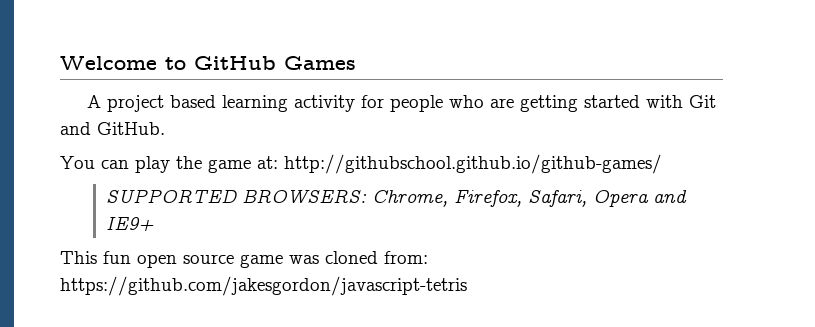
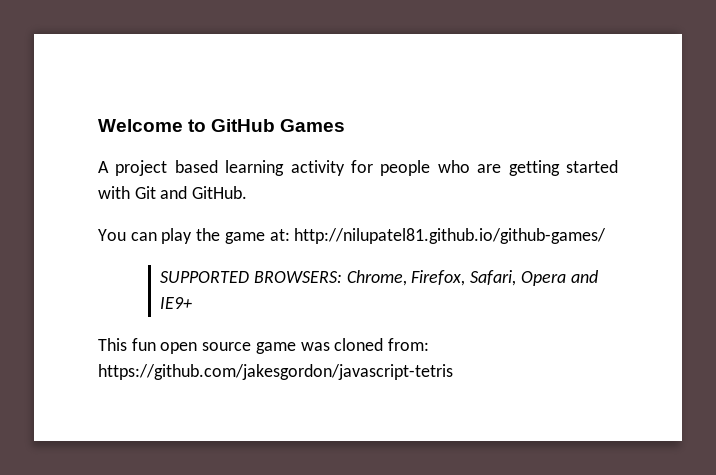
- You can play the game at: http://githubschool.github.io/github-games/
+ You can play the game at: http://nilupatel81.github.io/github-games/

